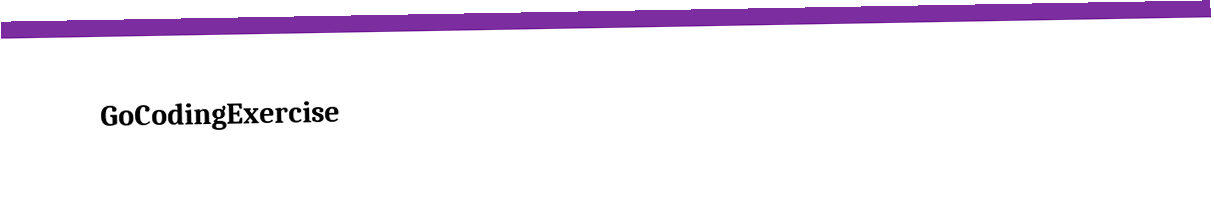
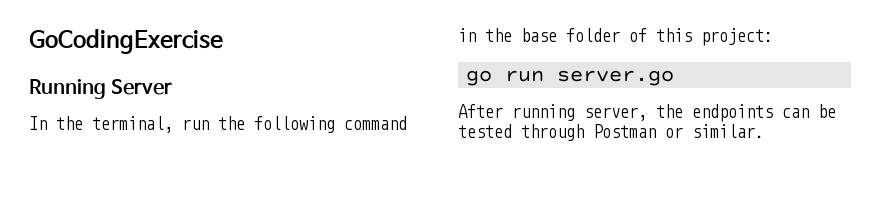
+ Running Server
+ In the terminal, run the following command in the base folder of this project:
+ go run server.go
+ After running server, the endpoints can be tested through Postman or similar.

